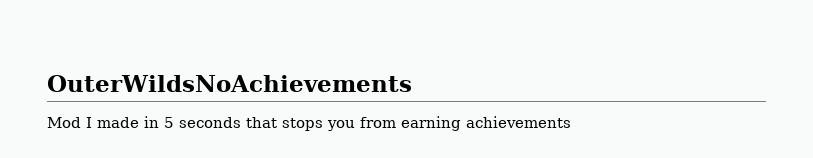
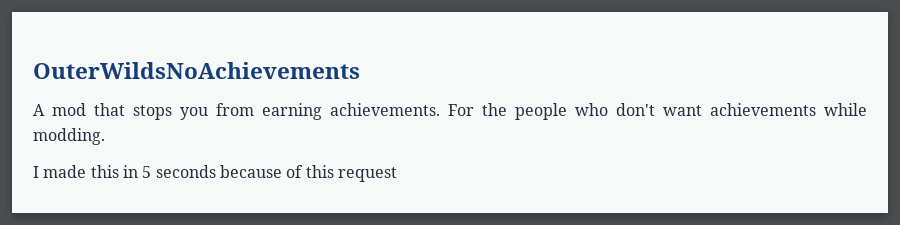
- Mod I made in 5 seconds that stops you from earning achievements
+ A mod that stops you from earning achievements. For the people who don't want achievements while modding.
+ I made this in 5 seconds because of this request

